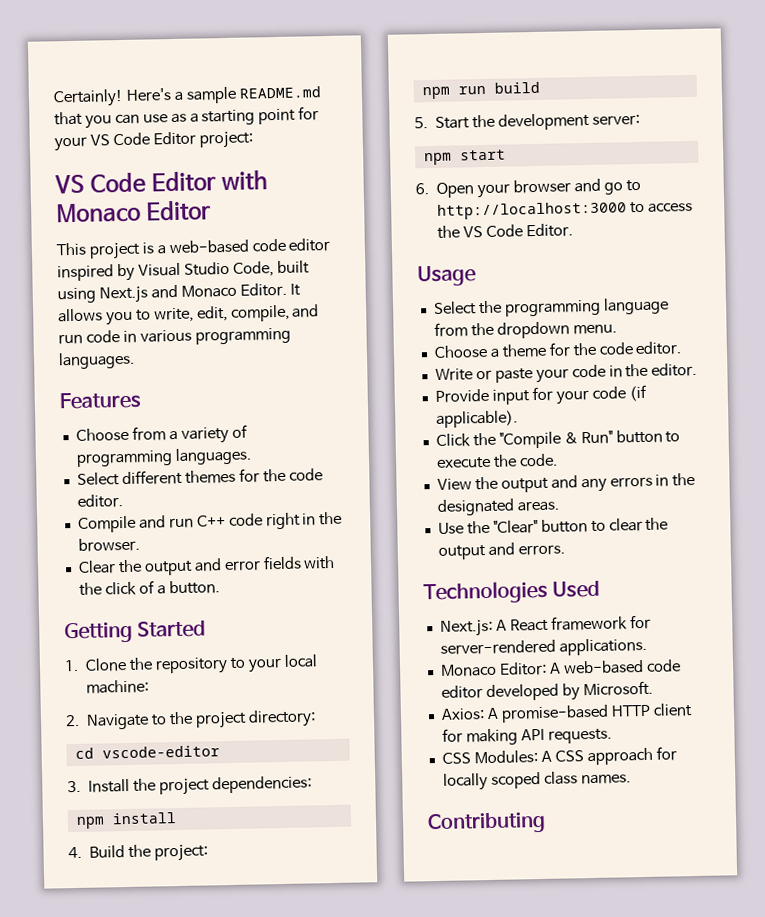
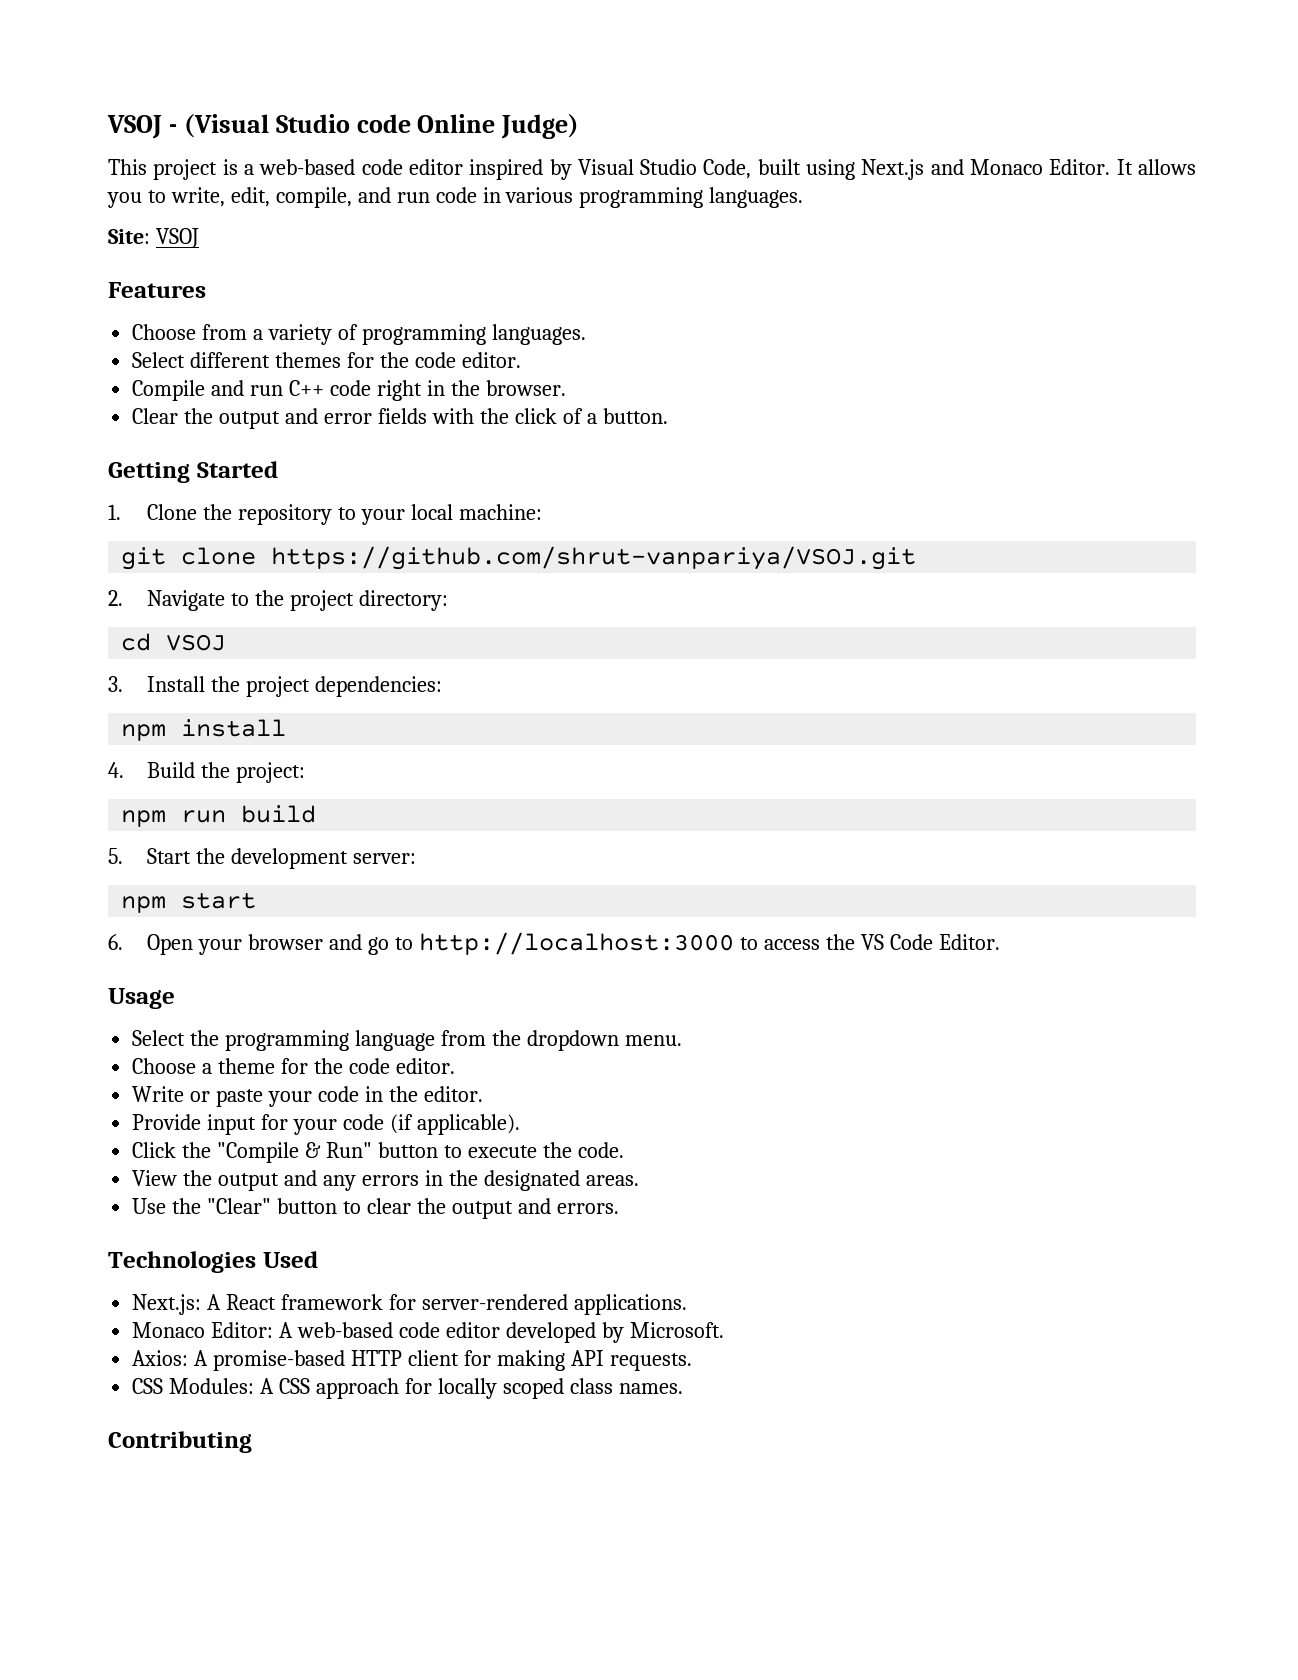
- Certainly! Here's a sample README.md that you can use as a starting point for your VS Code Editor project:
- VS Code Editor with Monaco Editor
+ VSOJ - (Visual Studio code Online Judge)
+ Site: VSOJ
+ git clone https://github.com/shrut-vanpariya/VSOJ.git
- cd vscode-editor
+ cd VSOJ

